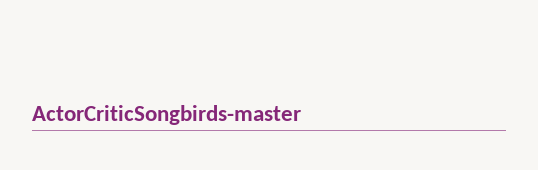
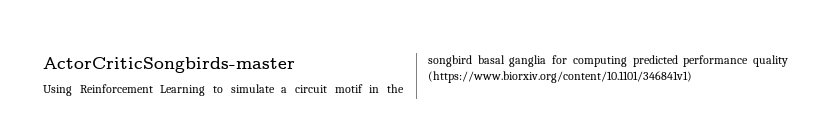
+ Using Reinforcement Learning to simulate a circuit motif in the songbird basal ganglia for computing predicted performance quality (https://www.biorxiv.org/content/10.1101/346841v1)

